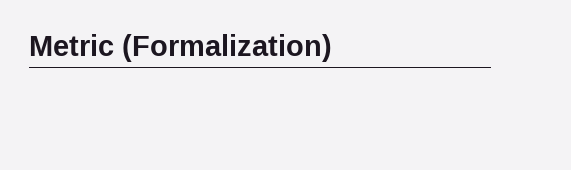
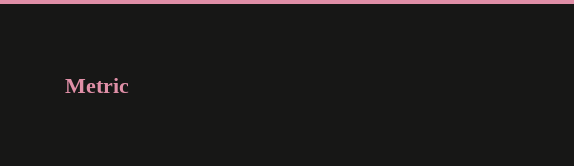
- Metric (Formalization)
+ Metric

